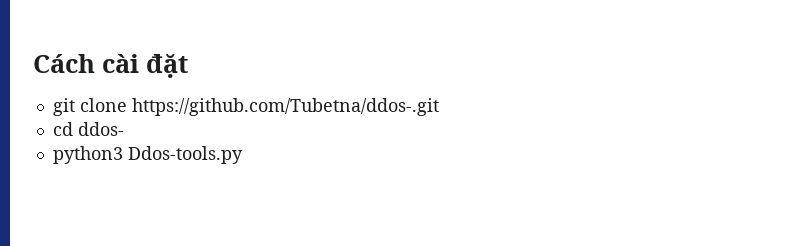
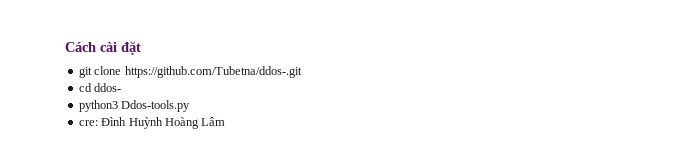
+ cre: Đình Huỳnh Hoàng Lâm

